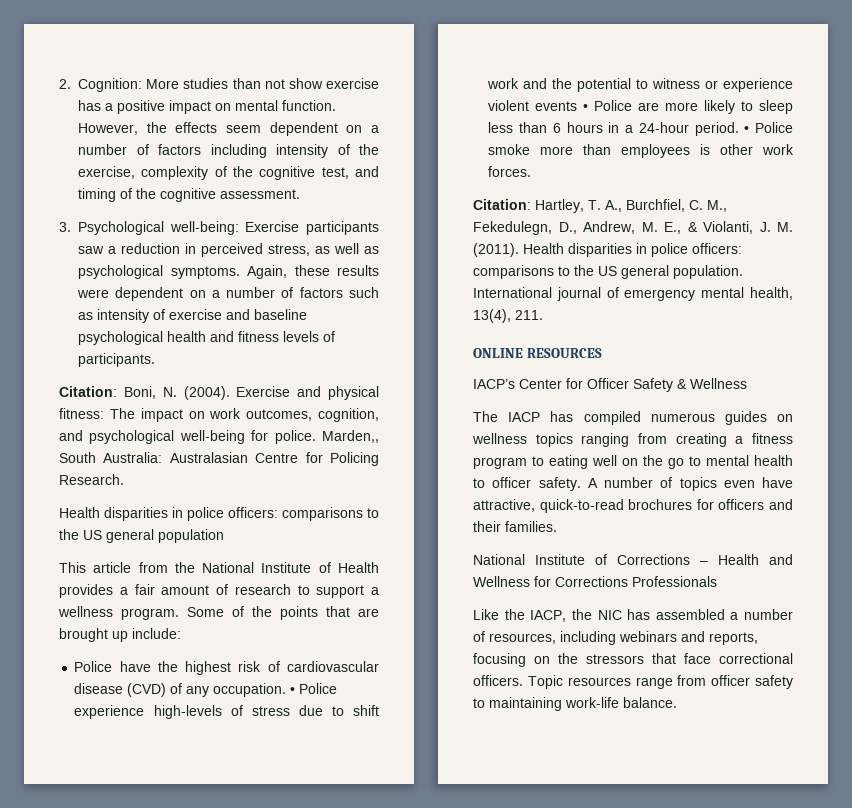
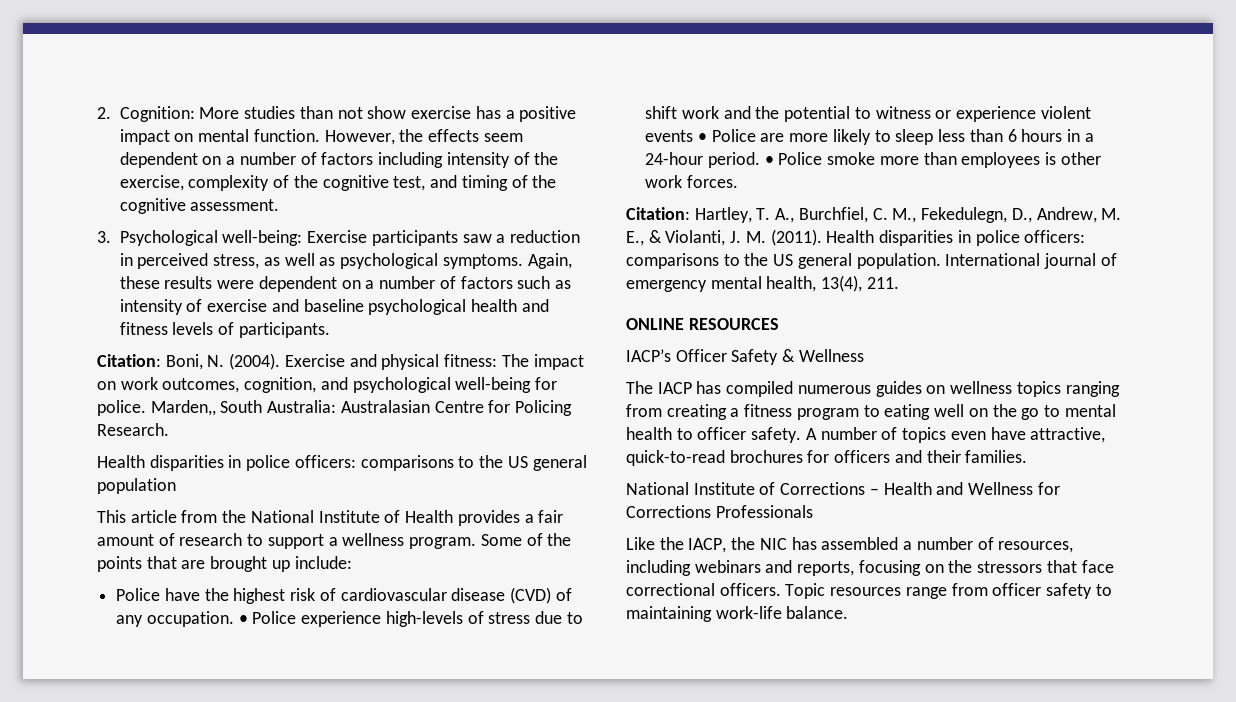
- IACP’s Center for Officer Safety & Wellness
+ IACP’s Officer Safety & Wellness

